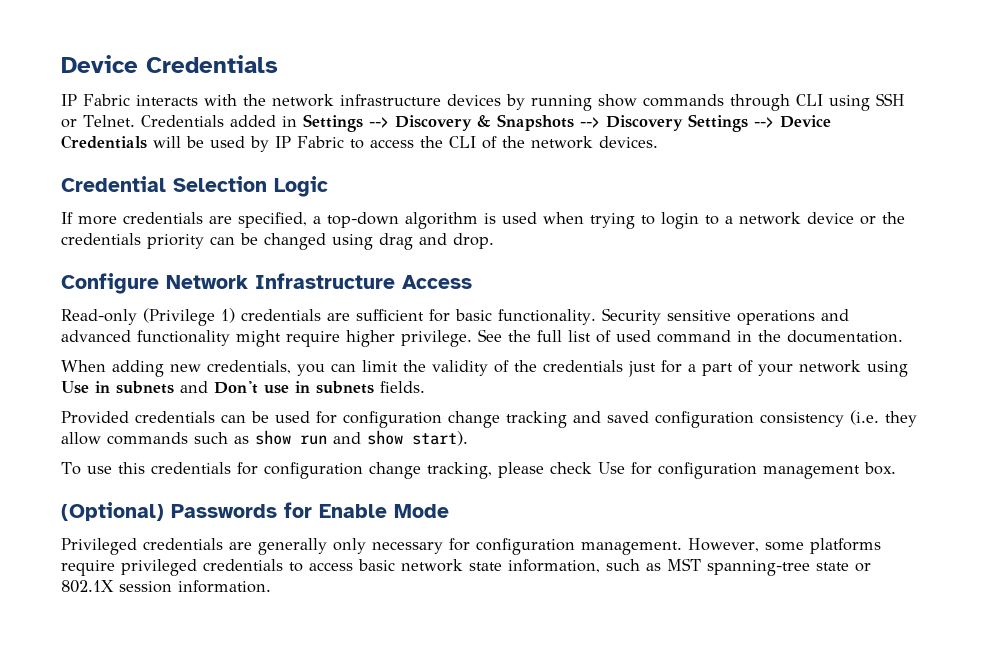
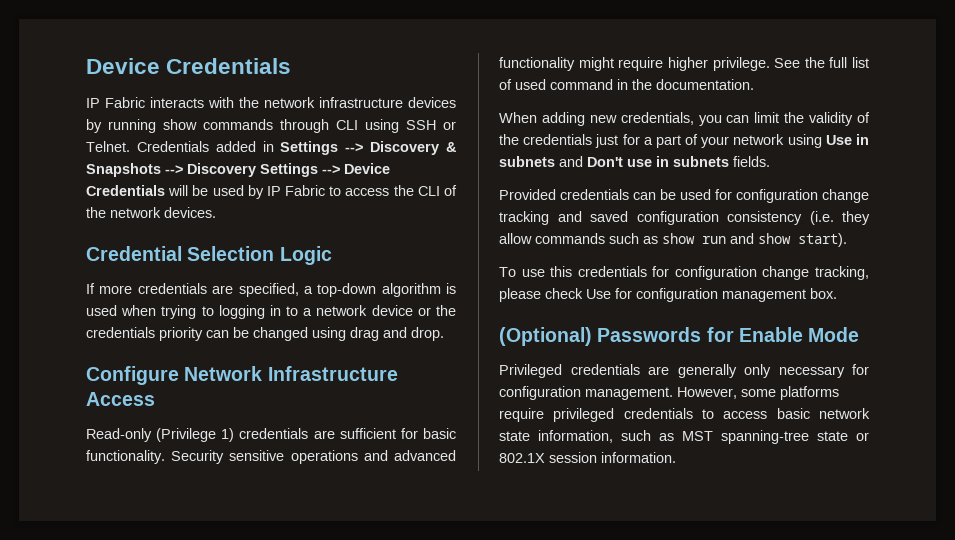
- If more credentials are specified, a top-down algorithm is used when trying to login to a network device or the credentials priority can be changed using drag and drop.
+ If more credentials are specified, a top-down algorithm is used when trying to logging in to a network device or the credentials priority can be changed using drag and drop.

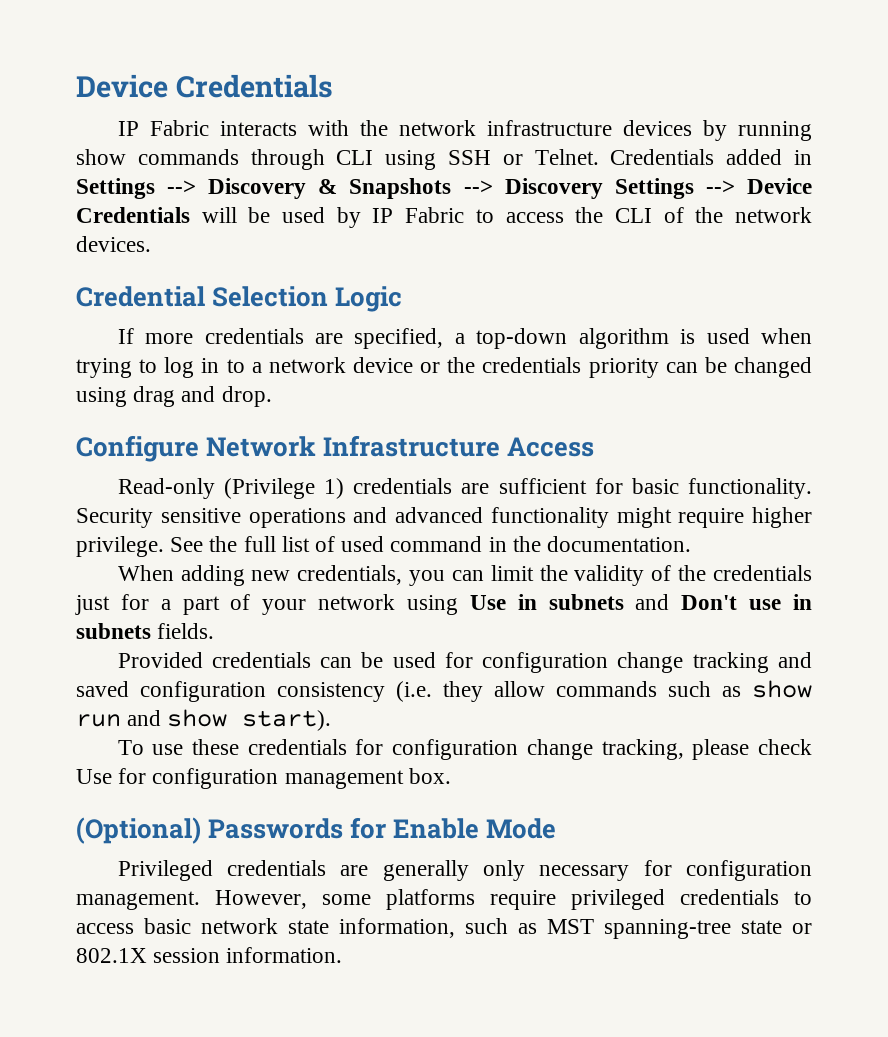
- If more credentials are specified, a top-down algorithm is used when trying to logging in to a network device or the credentials priority can be changed using drag and drop.
+ If more credentials are specified, a top-down algorithm is used when trying to log in to a network device or the credentials priority can be changed using drag and drop.
- To use this credentials for configuration change tracking, please check Use for configuration management box.
+ To use these credentials for configuration change tracking, please check Use for configuration management box.

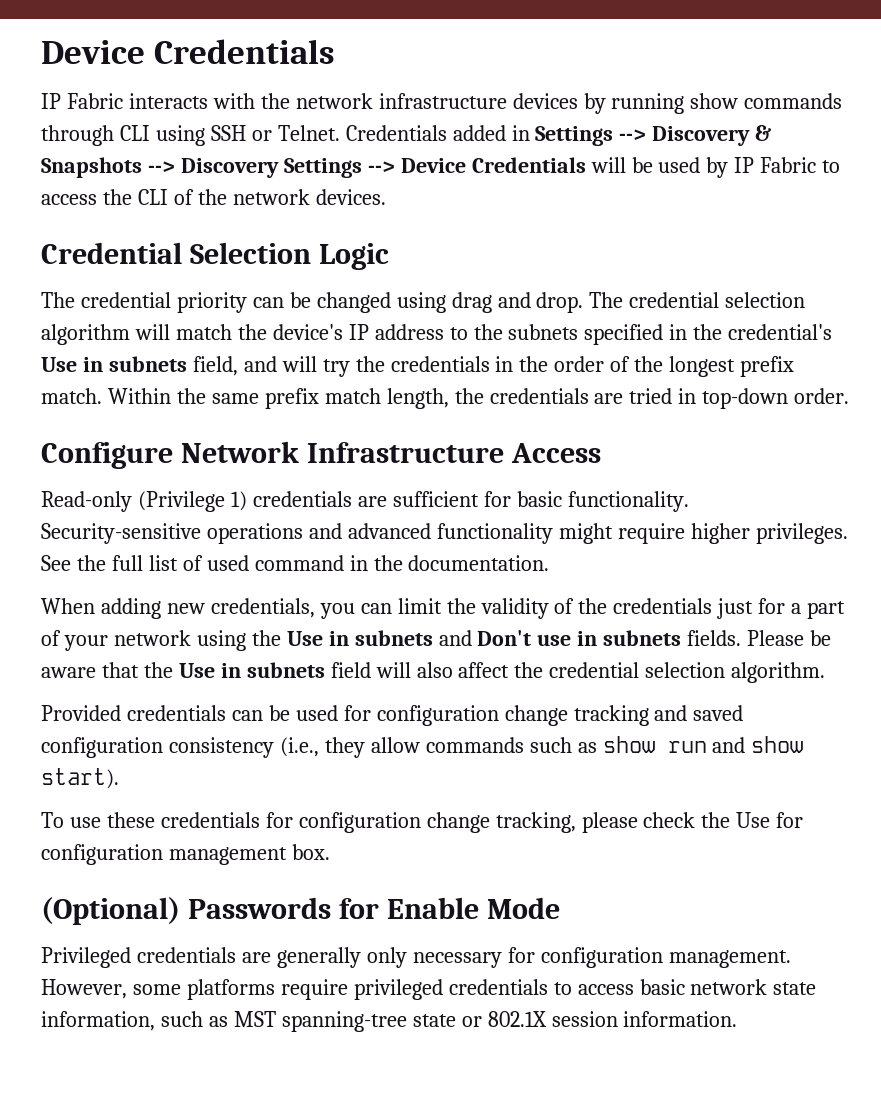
- If more credentials are specified, a top-down algorithm is used when trying to log in to a network device or the credentials priority can be changed using drag and drop.
+ The credential priority can be changed using drag and drop. The credential selection algorithm will match the device's IP address to the subnets specified in the credential's Use in subnets field, and will try the credentials in the order of the longest prefix match. Within the same prefix match length, the credentials are tried in top-down order.
- Security sensitive operations and advanced functionality might require higher privilege.
+ Security-sensitive operations and advanced functionality might require higher privileges.
- When adding new credentials, you can limit the validity of the credentials just for a part of your network using Use in subnets and Don't use in subnets fields.
+ When adding new credentials, you can limit the validity of the credentials just for a part of your network using the Use in subnets and Don't use in subnets fields. Please be aware that the Use in subnets field will also affect the credential selection algorithm.
- Provided credentials can be used for configuration change tracking and saved configuration consistency (i.e. they allow commands such as show run and show start).
+ Provided credentials can be used for configuration change tracking and saved configuration consistency (i.e., they allow commands such as show run and show start).
- To use these credentials for configuration change tracking, please check Use for configuration management box.
+ To use these credentials for configuration change tracking, please check the Use for configuration management box.

